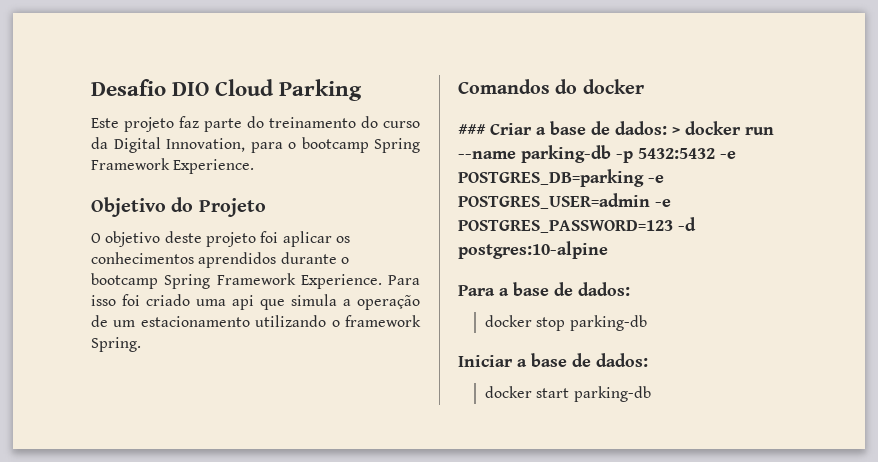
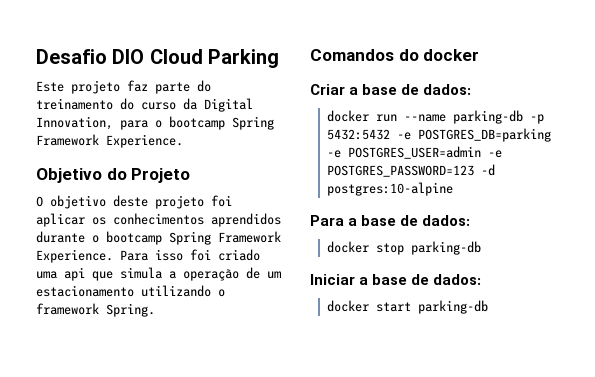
- ### Criar a base de dados: > docker run --name parking-db -p 5432:5432 -e POSTGRES_DB=parking -e POSTGRES_USER=admin -e POSTGRES_PASSWORD=123 -d postgres:10-alpine
+ Criar a base de dados:
+ docker run --name parking-db -p 5432:5432 -e POSTGRES_DB=parking -e POSTGRES_USER=admin -e POSTGRES_PASSWORD=123 -d postgres:10-alpine

